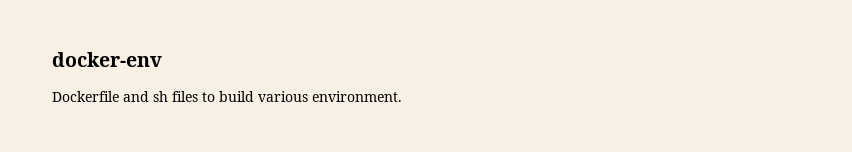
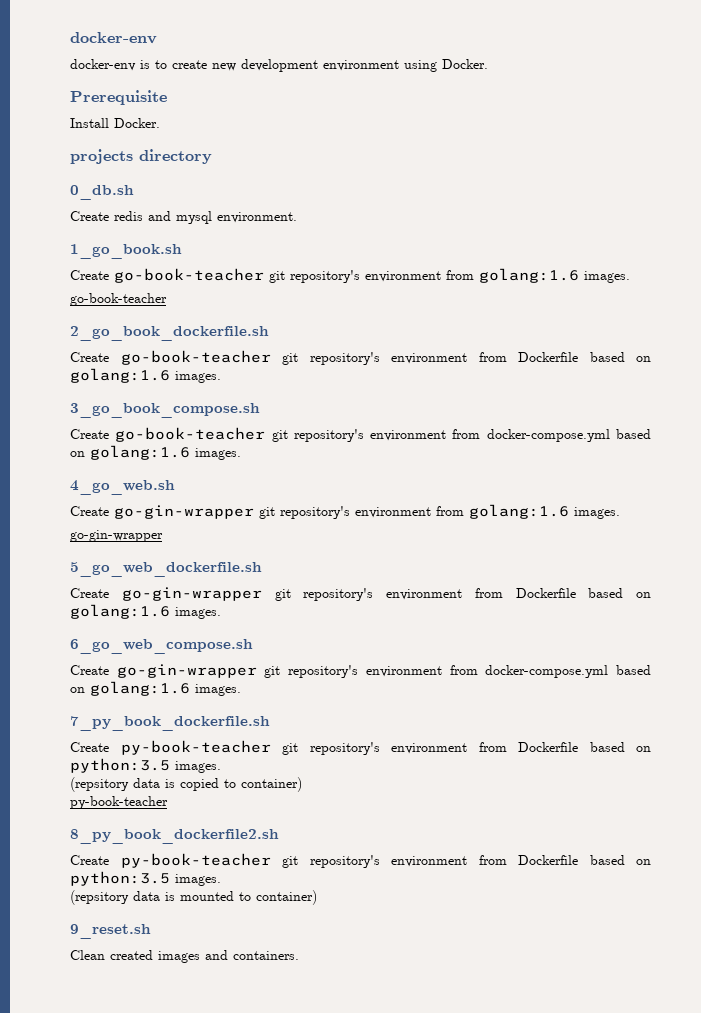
- Dockerfile and sh files to build various environment.
+ docker-env is to create new development environment using Docker.
+ Prerequisite
+ Install Docker.
+ projects directory
+ 0_db.sh
+ Create redis and mysql environment.
+ 1_go_book.sh
+ Create go-book-teacher git repository's environment from golang:1.6 images.
+ go-book-teacher
+ 2_go_book_dockerfile.sh
+ Create go-book-teacher git repository's environment from Dockerfile based on golang:1.6 images.
+ 3_go_book_compose.sh
+ Create go-book-teacher git repository's environment from docker-compose.yml based on golang:1.6 images.
+ 4_go_web.sh
+ Create go-gin-wrapper git repository's environment from golang:1.6 images.
+ go-gin-wrapper
+ 5_go_web_dockerfile.sh
+ Create go-gin-wrapper git repository's environment from Dockerfile based on golang:1.6 images.
+ 6_go_web_compose.sh
+ Create go-gin-wrapper git repository's environment from docker-compose.yml based on golang:1.6 images.
+ 7_py_book_dockerfile.sh
+ Create py-book-teacher git repository's environment from Dockerfile based on python:3.5 images.
+ (repsitory data is copied to container)
+ py-book-teacher
+ 8_py_book_dockerfile2.sh
+ Create py-book-teacher git repository's environment from Dockerfile based on python:3.5 images.
+ (repsitory data is mounted to container)
+ 9_reset.sh
+ Clean created images and containers.

